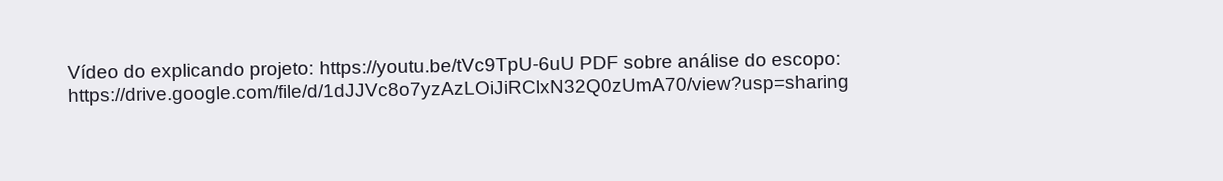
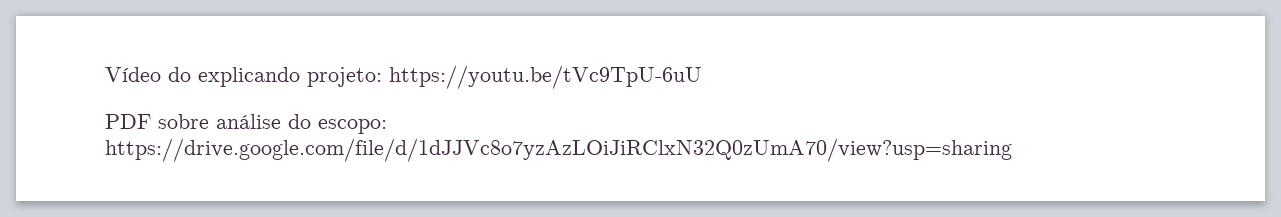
- Vídeo do explicando projeto: https://youtu.be/tVc9TpU-6uU PDF sobre análise do escopo: https://drive.google.com/file/d/1dJJVc8o7yzAzLOiJiRClxN32Q0zUmA70/view?usp=sharing
+ Vídeo do explicando projeto: https://youtu.be/tVc9TpU-6uU
+ PDF sobre análise do escopo: https://drive.google.com/file/d/1dJJVc8o7yzAzLOiJiRClxN32Q0zUmA70/view?usp=sharing

